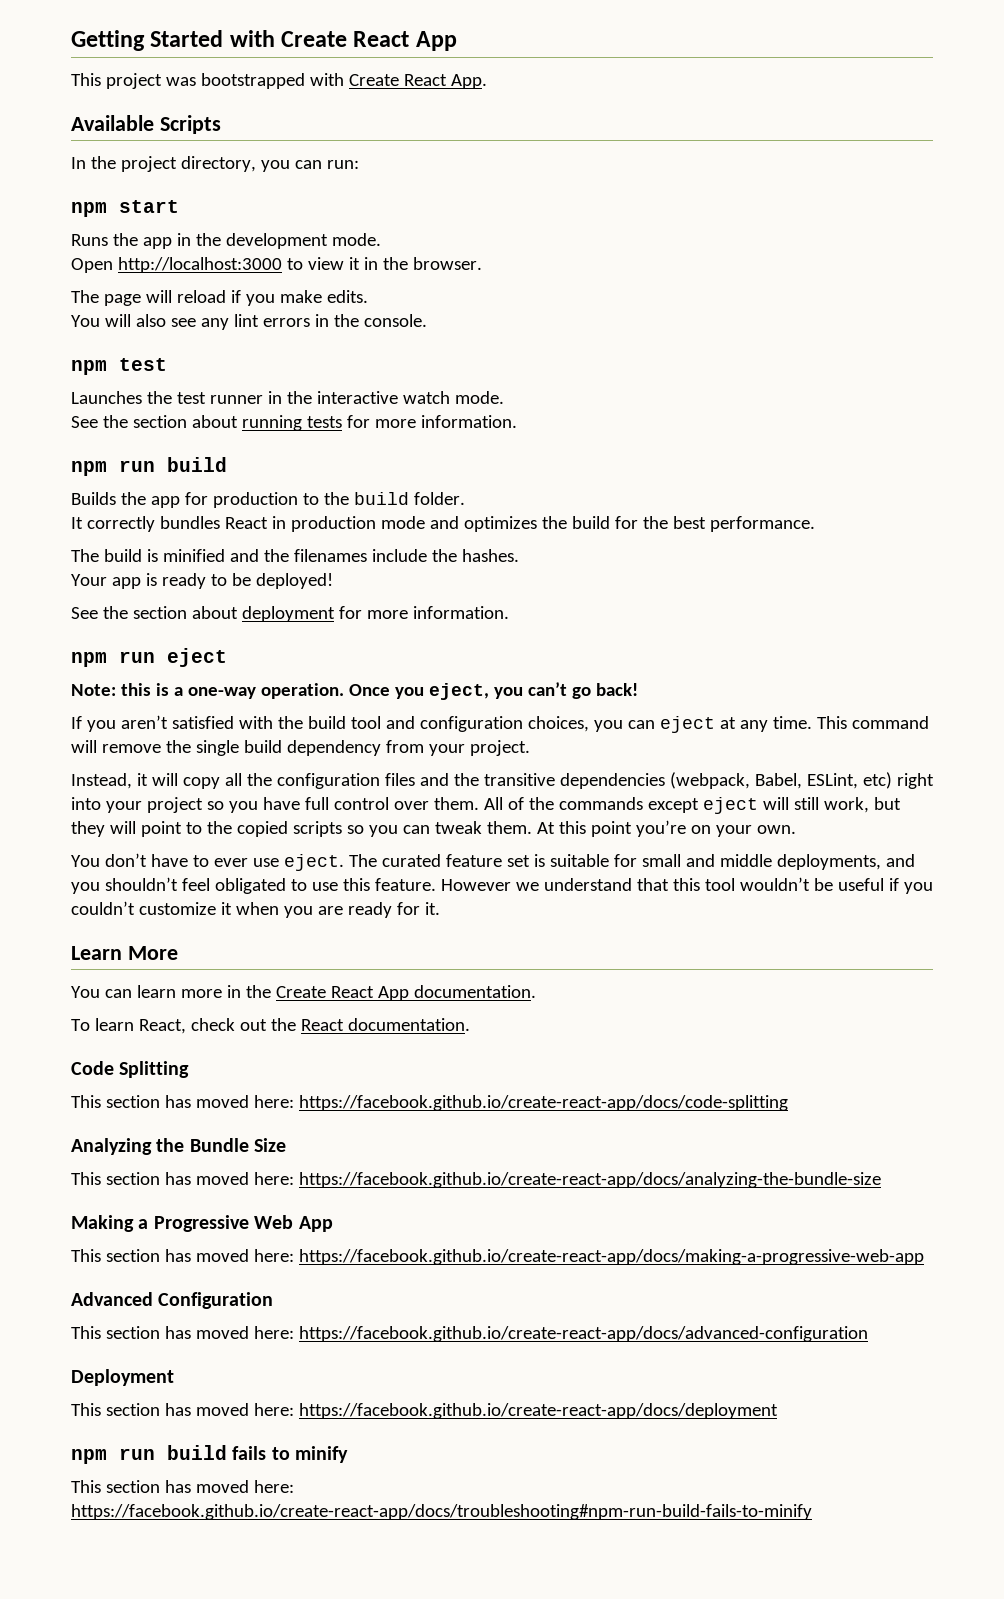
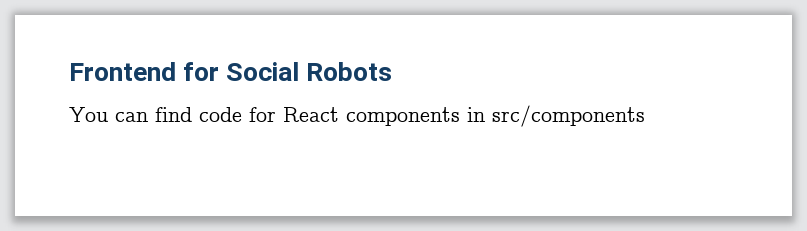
- Getting Started with Create React App
- This project was bootstrapped with Create React App.
- Available Scripts
- In the project directory, you can run:
- npm start
- Runs the app in the development mode.
- Open http://localhost:3000 to view it in the browser.
- The page will reload if you make edits.
- You will also see any lint errors in the console.
- npm test
- Launches the test runner in the interactive watch mode.
- See the section about running tests for more information.
- npm run build
- Builds the app for production to the build folder.
- It correctly bundles React in production mode and optimizes the build for the best performance.
- The build is minified and the filenames include the hashes.
- Your app is ready to be deployed!
- See the section about deployment for more information.
- npm run eject
- Note: this is a one-way operation. Once you eject, you can’t go back!
- If you aren’t satisfied with the build tool and configuration choices, you can eject at any time. This command will remove the single build dependency from your project.
- Instead, it will copy all the configuration files and the transitive dependencies (webpack, Babel, ESLint, etc) right into your project so you have full control over them. All of the commands except eject will still work, but they will point to the copied scripts so you can tweak them. At this point you’re on your own.
- You don’t have to ever use eject. The curated feature set is suitable for small and middle deployments, and you shouldn’t feel obligated to use this feature. However we understand that this tool wouldn’t be useful if you couldn’t customize it when you are ready for it.
- Learn More
- You can learn more in the Create React App documentation.
- To learn React, check out the React documentation.
- Code Splitting
- This section has moved here: https://facebook.github.io/create-react-app/docs/code-splitting
- Analyzing the Bundle Size
- This section has moved here: https://facebook.github.io/create-react-app/docs/analyzing-the-bundle-size
- Making a Progressive Web App
- This section has moved here: https://facebook.github.io/create-react-app/docs/making-a-progressive-web-app
- Advanced Configuration
- This section has moved here: https://facebook.github.io/create-react-app/docs/advanced-configuration
- Deployment
- This section has moved here: https://facebook.github.io/create-react-app/docs/deployment
- npm run build fails to minify
- This section has moved here: https://facebook.github.io/create-react-app/docs/troubleshooting#npm-run-build-fails-to-minify
+ Frontend for Social Robots
+ You can find code for React components in src/components

